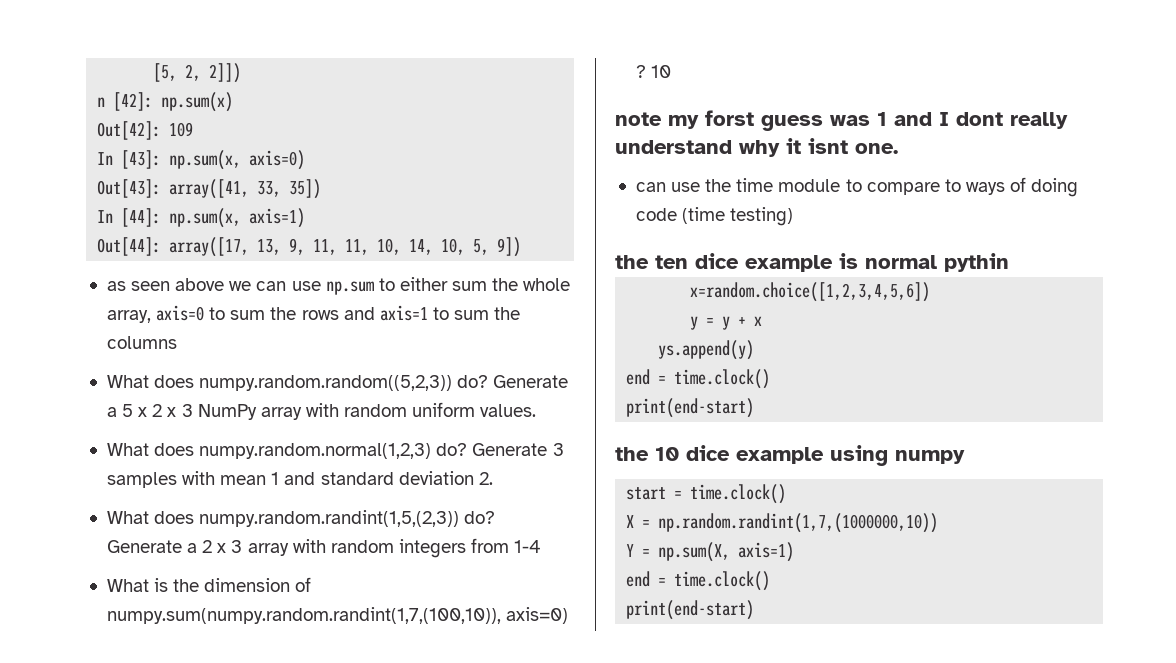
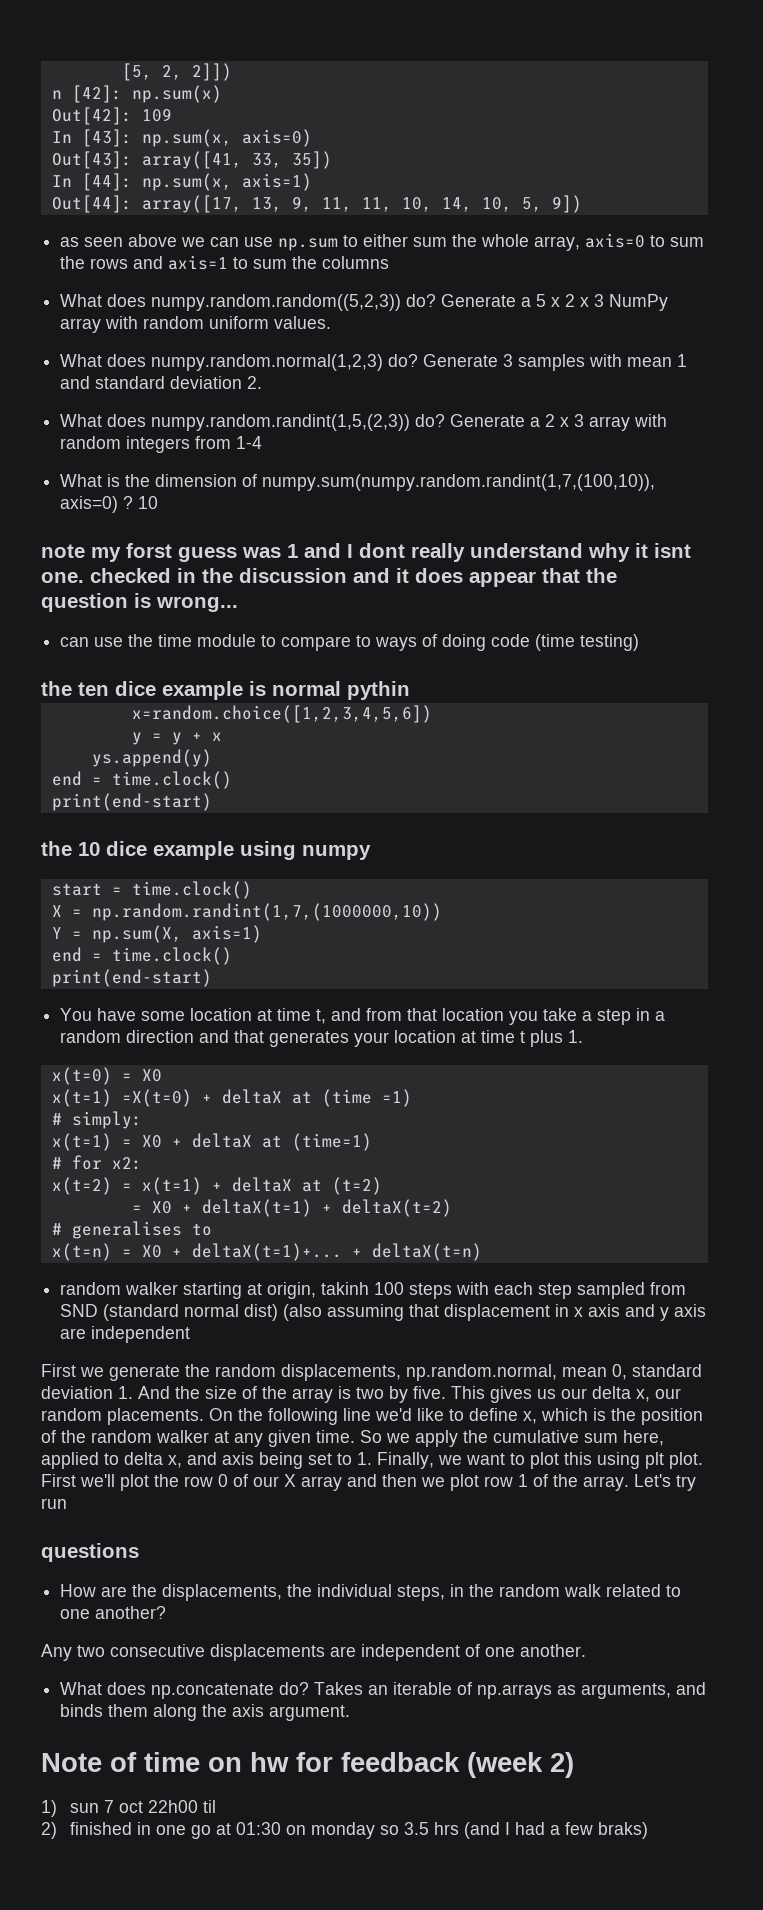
- note my forst guess was 1 and I dont really understand why it isnt one.
+ note my forst guess was 1 and I dont really understand why it isnt one. checked in the discussion and it does appear that the question is wrong...
+ You have some location at time t, and from that location you take a step in a random direction and that generates your location at time t plus 1.
+ x(t=0) = X0
+ x(t=1) =X(t=0) + deltaX at (time =1)
+ # simply:
+ x(t=1) = X0 + deltaX at (time=1)
+ # for x2:
+ x(t=2) = x(t=1) + deltaX at (t=2)
+ = X0 + deltaX(t=1) + deltaX(t=2)
+ # generalises to
+ x(t=n) = X0 + deltaX(t=1)+... + deltaX(t=n)
+ random walker starting at origin, takinh 100 steps with each step sampled from SND (standard normal dist) (also assuming that displacement in x axis and y axis are independent
+ First we generate the random displacements, np.random.normal, mean 0, standard deviation 1. And the size of the array is two by five. This gives us our delta x, our random placements. On the following line we'd like to define x, which is the position of the random walker at any given time. So we apply the cumulative sum here, applied to delta x, and axis being set to 1. Finally, we want to plot this using plt plot. First we'll plot the row 0 of our X array and then we plot row 1 of the array. Let's try run
+ questions
+ How are the displacements, the individual steps, in the random walk related to one another?
+ Any two consecutive displacements are independent of one another.
+ What does np.concatenate do? Takes an iterable of np.arrays as arguments, and binds them along the axis argument.
+ Note of time on hw for feedback (week 2)
+ 1) sun 7 oct 22h00 til
+ 2) finished in one go at 01:30 on monday so 3.5 hrs (and I had a few braks)

